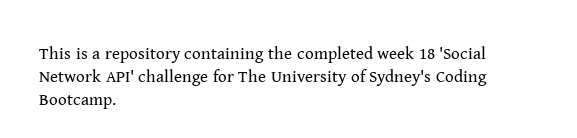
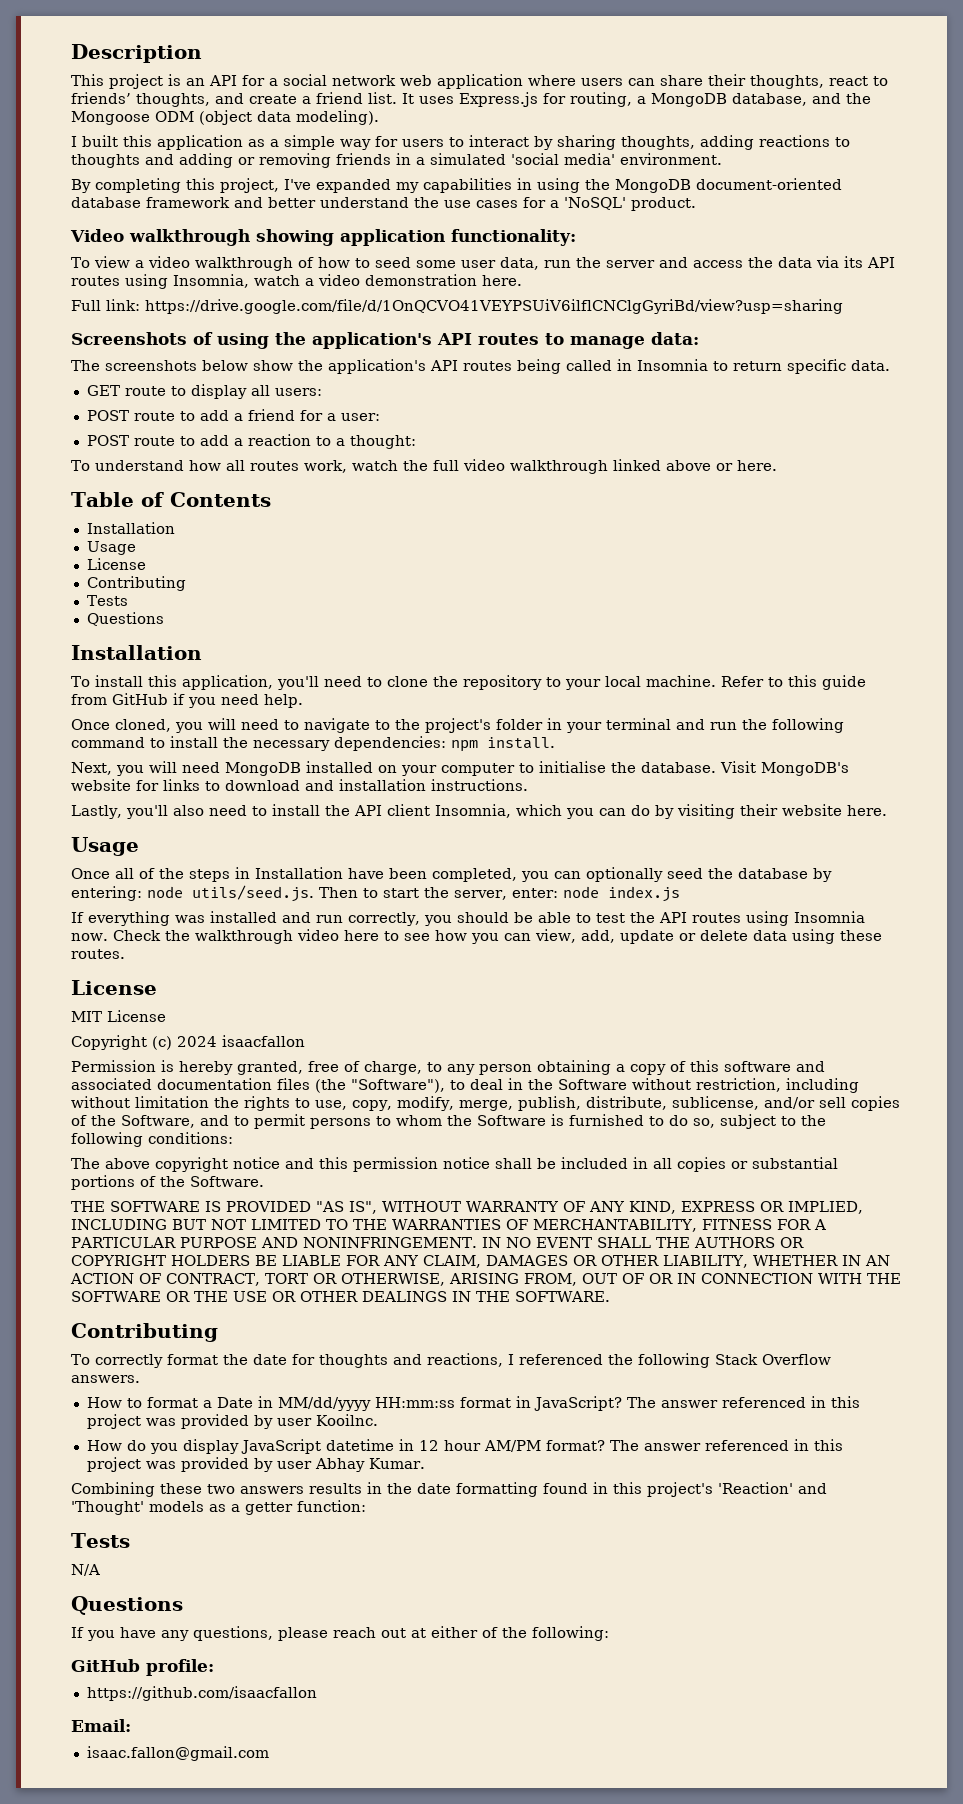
- This is a repository containing the completed week 18 'Social Network API' challenge for The University of Sydney's Coding Bootcamp.
+ Description
+ This project is an API for a social network web application where users can share their thoughts, react to friends’ thoughts, and create a friend list. It uses Express.js for routing, a MongoDB database, and the Mongoose ODM (object data modeling).
+ I built this application as a simple way for users to interact by sharing thoughts, adding reactions to thoughts and adding or removing friends in a simulated 'social media' environment.
+ By completing this project, I've expanded my capabilities in using the MongoDB document-oriented database framework and better understand the use cases for a 'NoSQL' product.
+ Video walkthrough showing application functionality:
+ To view a video walkthrough of how to seed some user data, run the server and access the data via its API routes using Insomnia, watch a video demonstration here.
+ Full link: https://drive.google.com/file/d/1OnQCVO41VEYPSUiV6ilflCNClgGyriBd/view?usp=sharing
+ Screenshots of using the application's API routes to manage data:
+ The screenshots below show the application's API routes being called in Insomnia to return specific data.
+ GET route to display all users:
+ POST route to add a friend for a user:
+ POST route to add a reaction to a thought:
+ To understand how all routes work, watch the full video walkthrough linked above or here.
+ Table of Contents
+ Installation
+ Usage
+ License
+ Contributing
+ Tests
+ Questions
+ Installation
+ To install this application, you'll need to clone the repository to your local machine. Refer to this guide from GitHub if you need help.
+ Once cloned, you will need to navigate to the project's folder in your terminal and run the following command to install the necessary dependencies: npm install.
+ Next, you will need MongoDB installed on your computer to initialise the database. Visit MongoDB's website for links to download and installation instructions.
+ Lastly, you'll also need to install the API client Insomnia, which you can do by visiting their website here.
+ Usage
+ Once all of the steps in Installation have been completed, you can optionally seed the database by entering: node utils/seed.js. Then to start the server, enter: node index.js
+ If everything was installed and run correctly, you should be able to test the API routes using Insomnia now. Check the walkthrough video here to see how you can view, add, update or delete data using these routes.
+ License
+ MIT License
+ Copyright (c) 2024 isaacfallon
+ Permission is hereby granted, free of charge, to any person obtaining a copy of this software and associated documentation files (the "Software"), to deal in the Software without restriction, including without limitation the rights to use, copy, modify, merge, publish, distribute, sublicense, and/or sell copies of the Software, and to permit persons to whom the Software is furnished to do so, subject to the following conditions:
+ The above copyright notice and this permission notice shall be included in all copies or substantial portions of the Software.
+ THE SOFTWARE IS PROVIDED "AS IS", WITHOUT WARRANTY OF ANY KIND, EXPRESS OR IMPLIED, INCLUDING BUT NOT LIMITED TO THE WARRANTIES OF MERCHANTABILITY, FITNESS FOR A PARTICULAR PURPOSE AND NONINFRINGEMENT. IN NO EVENT SHALL THE AUTHORS OR COPYRIGHT HOLDERS BE LIABLE FOR ANY CLAIM, DAMAGES OR OTHER LIABILITY, WHETHER IN AN ACTION OF CONTRACT, TORT OR OTHERWISE, ARISING FROM, OUT OF OR IN CONNECTION WITH THE SOFTWARE OR THE USE OR OTHER DEALINGS IN THE SOFTWARE.
+ Contributing
+ To correctly format the date for thoughts and reactions, I referenced the following Stack Overflow answers.
+ How to format a Date in MM/dd/yyyy HH:mm:ss format in JavaScript? The answer referenced in this project was provided by user Kooilnc.
+ How do you display JavaScript datetime in 12 hour AM/PM format? The answer referenced in this project was provided by user Abhay Kumar.
+ Combining these two answers results in the date formatting found in this project's 'Reaction' and 'Thought' models as a getter function:
+ Tests
+ N/A
+ Questions
+ If you have any questions, please reach out at either of the following:
+ GitHub profile:
+ https://github.com/isaacfallon
+ Email:
+ isaac.fallon@gmail.com

